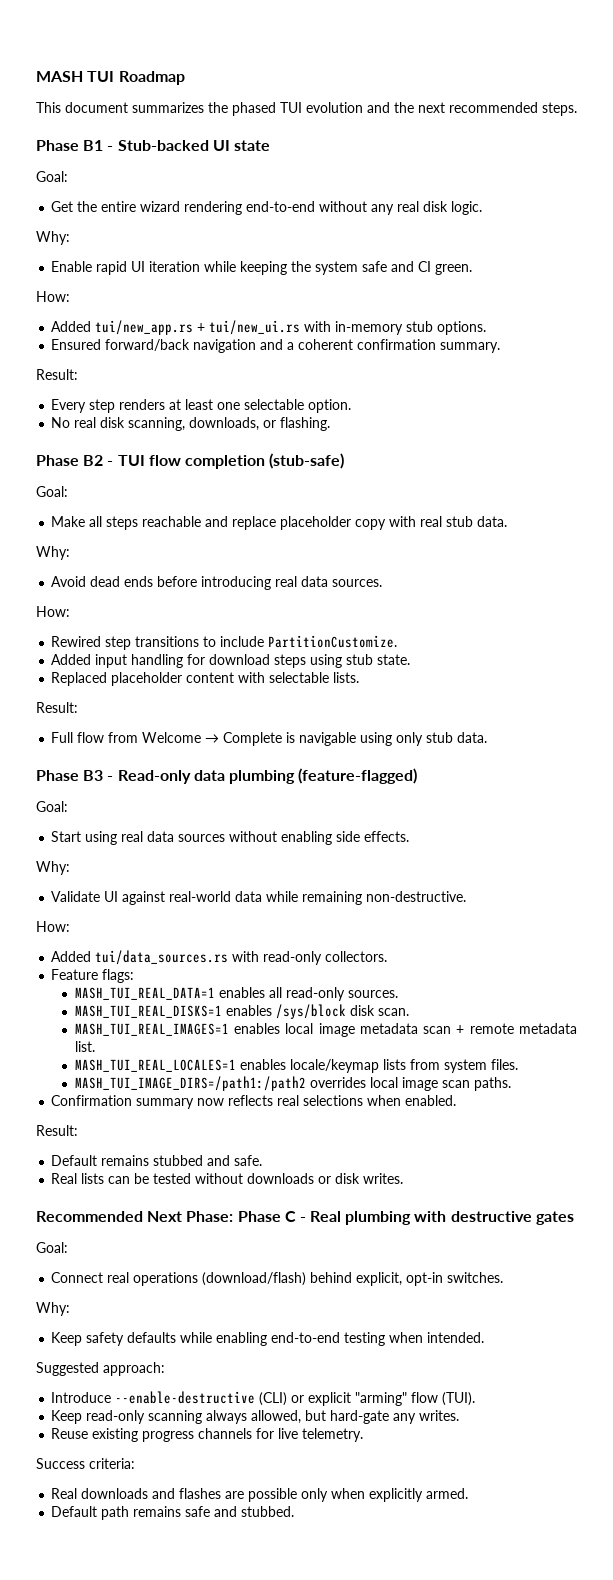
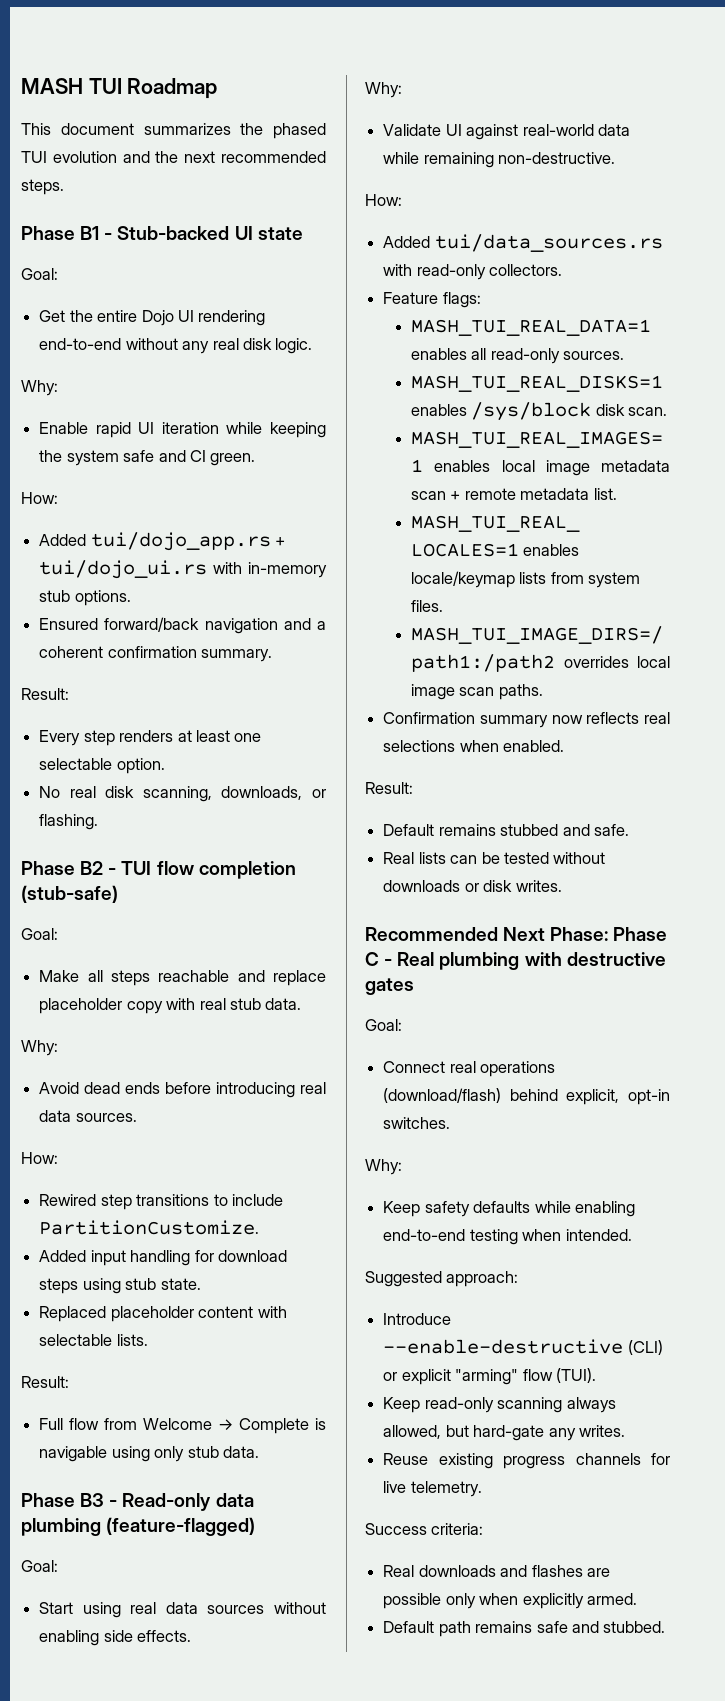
- Get the entire wizard rendering end-to-end without any real disk logic.
+ Get the entire Dojo UI rendering end-to-end without any real disk logic.
- Added tui/new_app.rs + tui/new_ui.rs with in-memory stub options.
+ Added tui/dojo_app.rs + tui/dojo_ui.rs with in-memory stub options.

